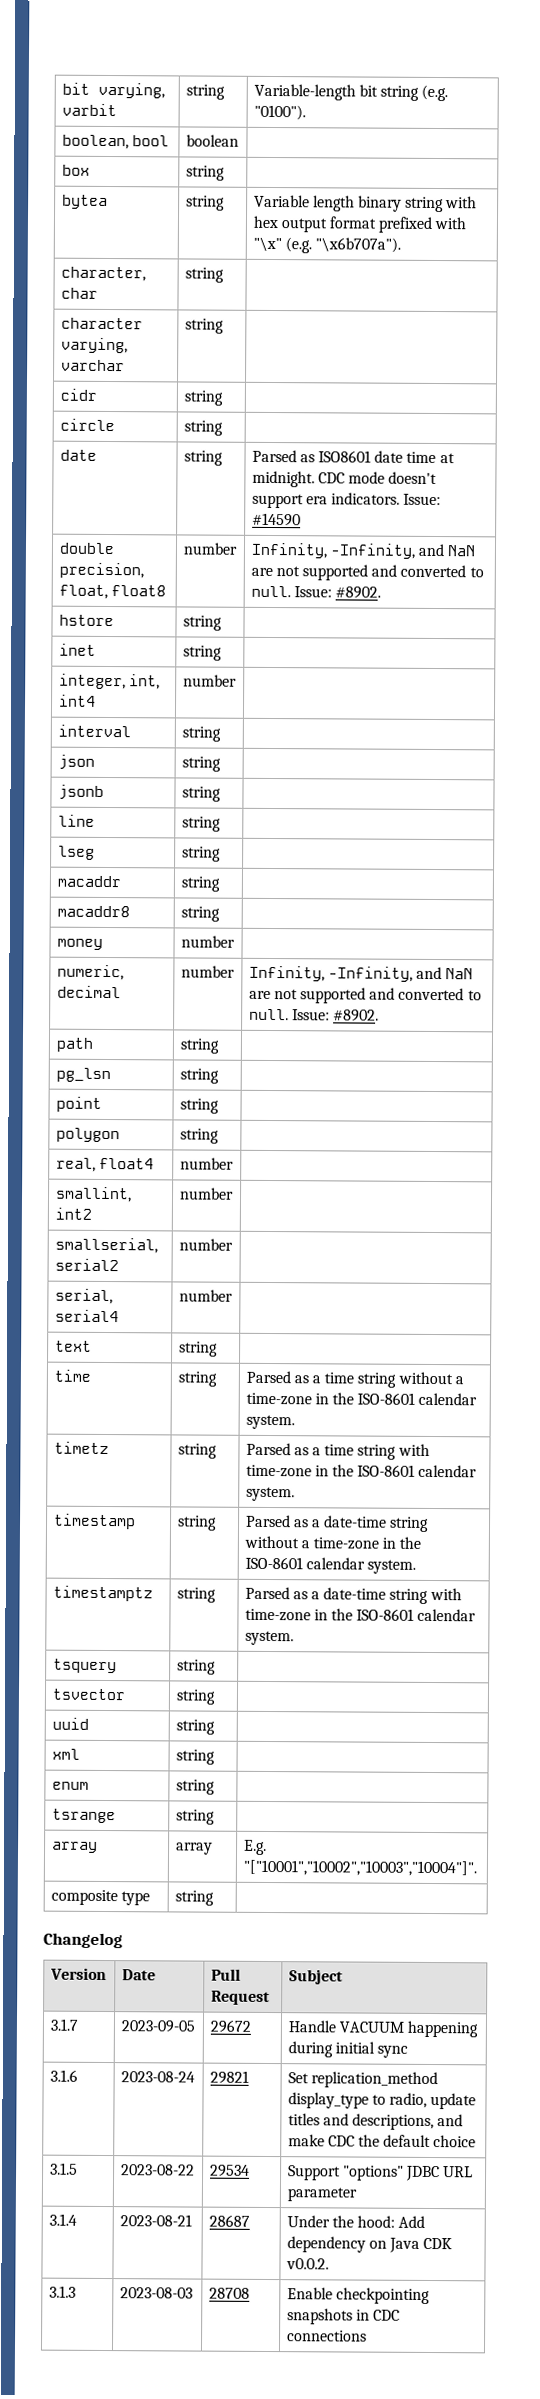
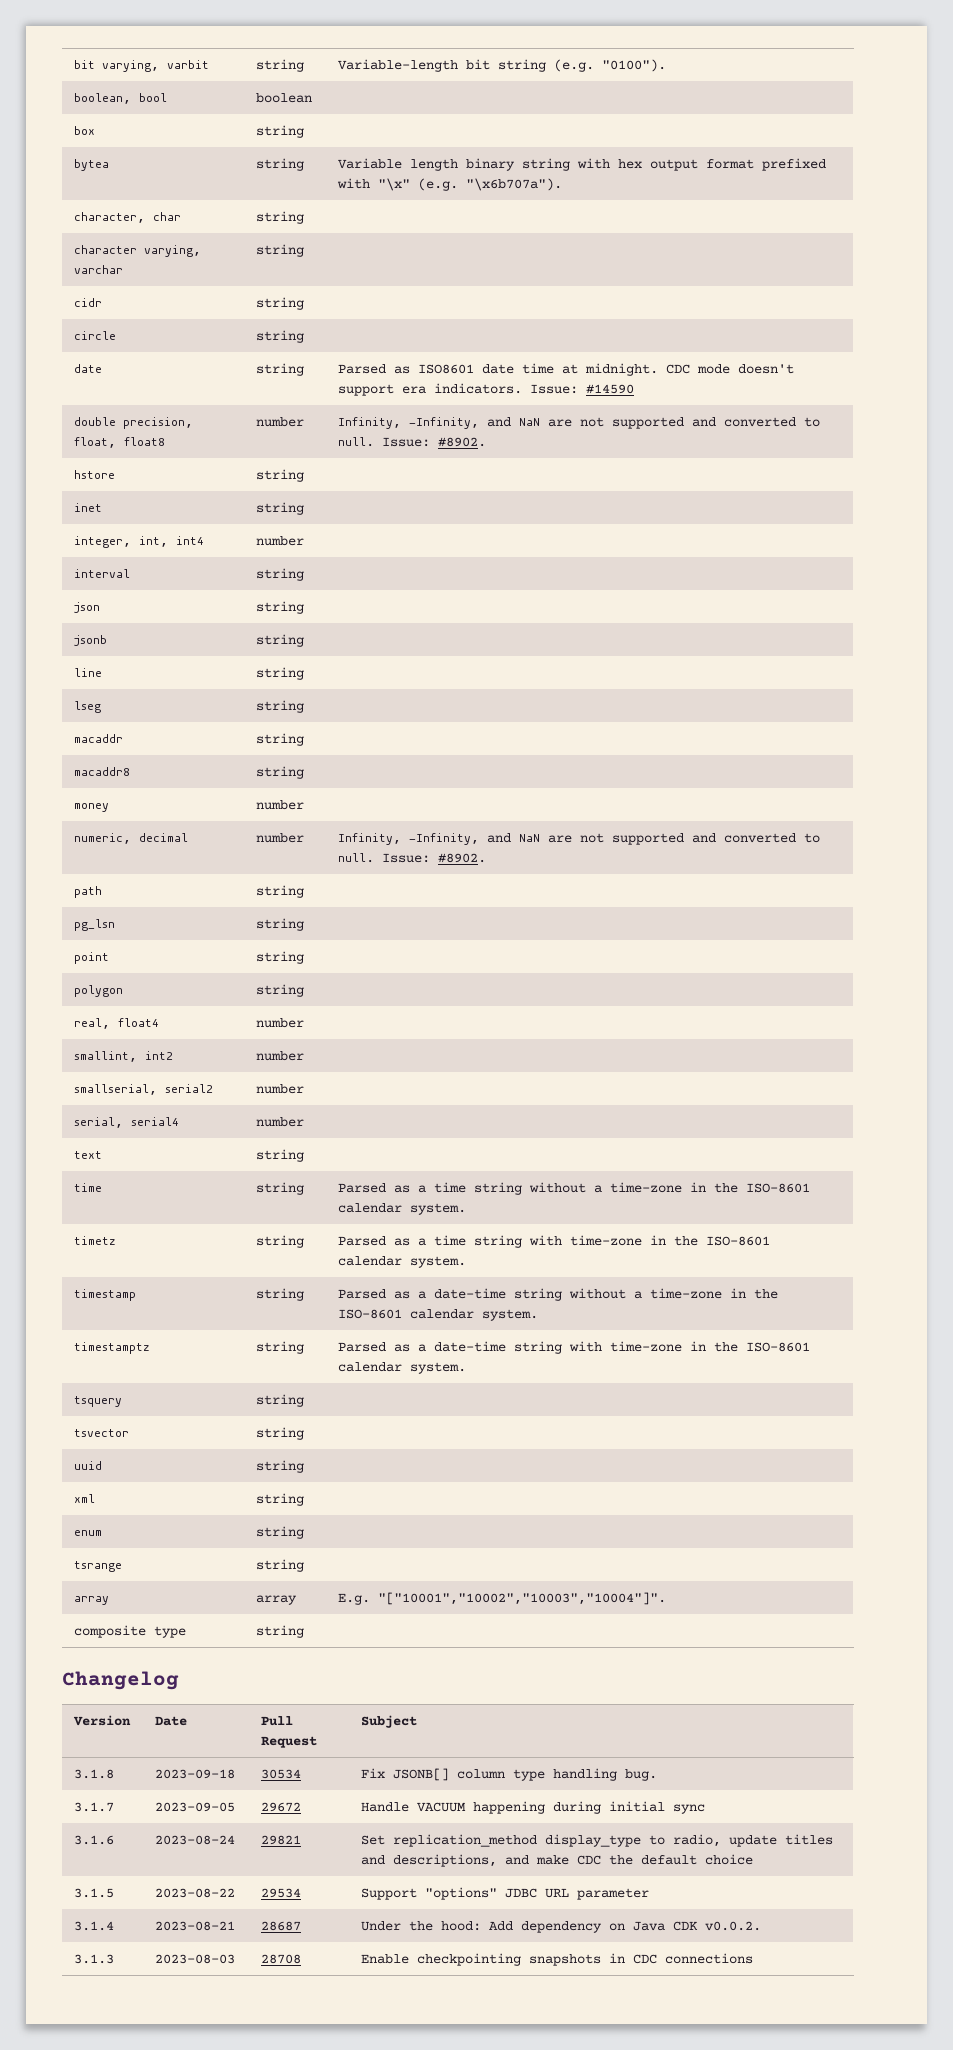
+ 3.1.8 | 2023-09-18 | 30534 | Fix JSONB[] column type handling bug.

